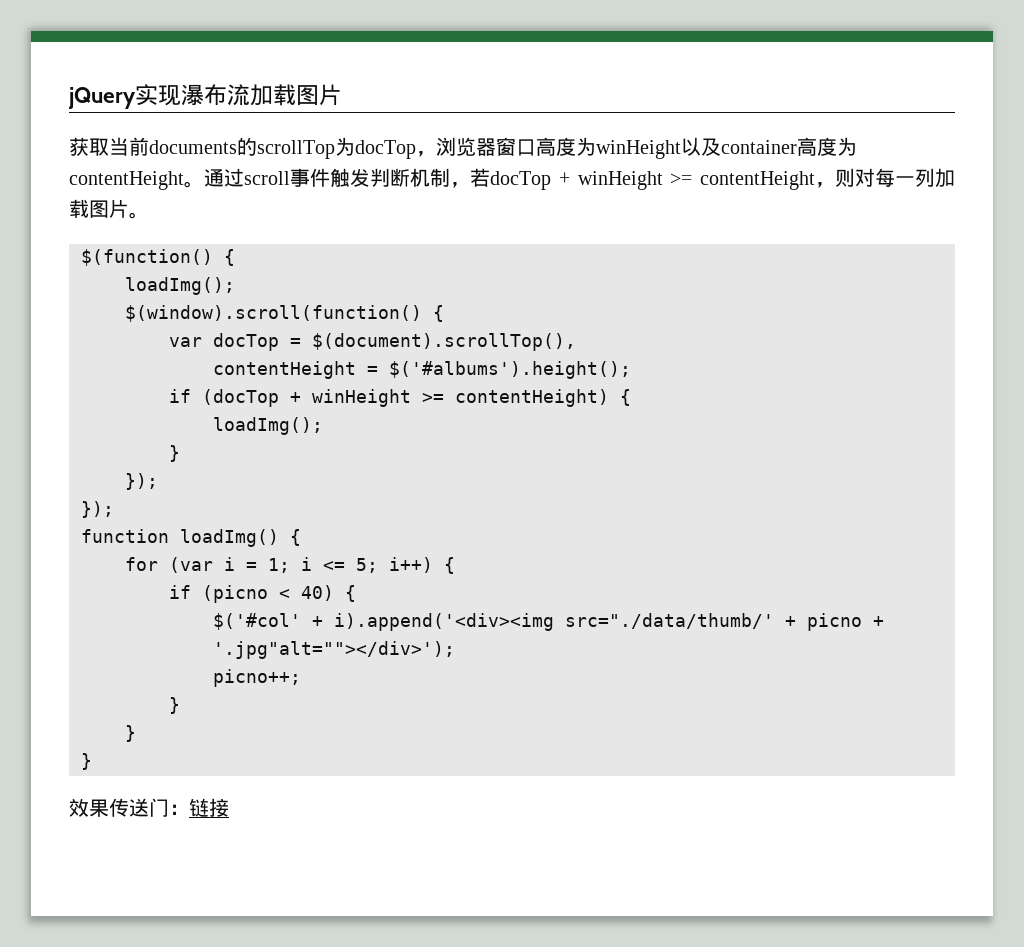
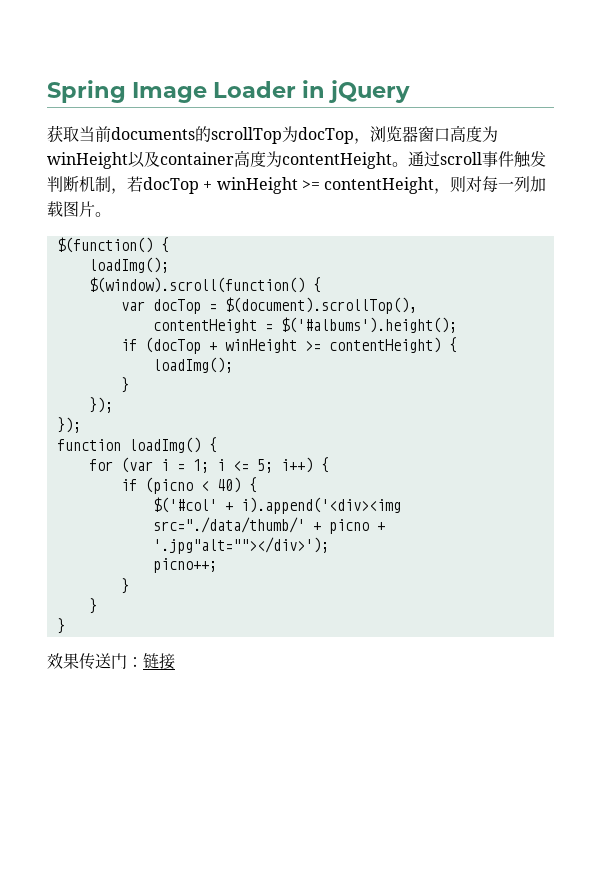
- jQuery实现瀑布流加载图片
+ Spring Image Loader in jQuery

